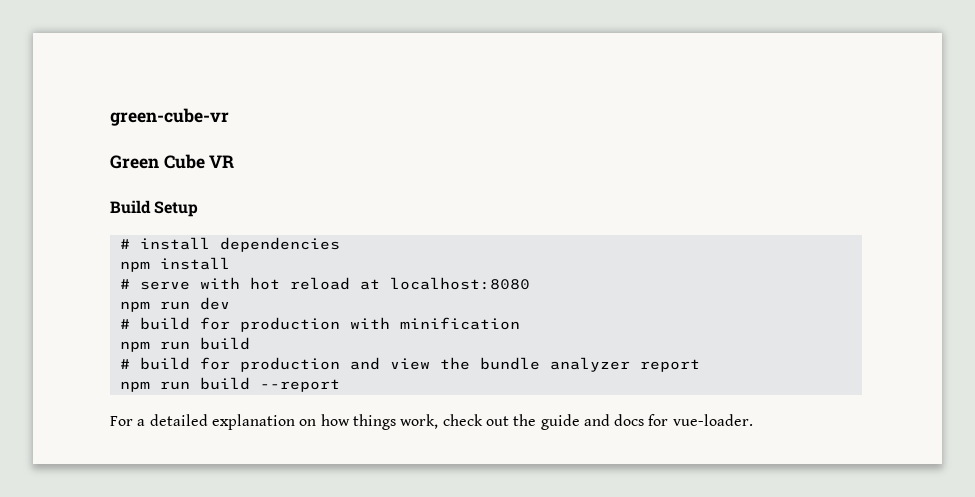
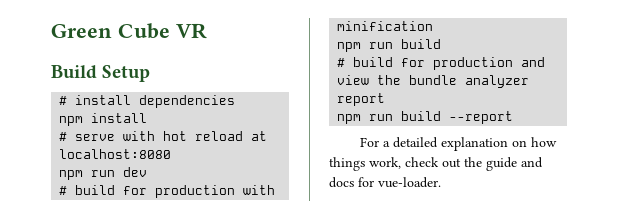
- green-cube-vr

